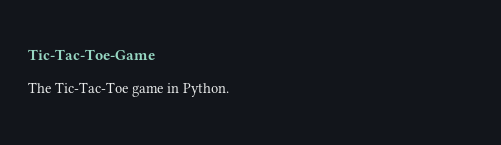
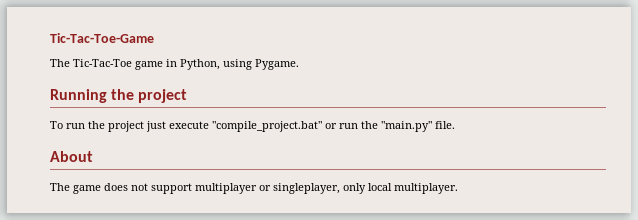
- The Tic-Tac-Toe game in Python.
+ The Tic-Tac-Toe game in Python, using Pygame.
+ Running the project
+ To run the project just execute "compile_project.bat" or run the "main.py" file.
+ About
+ The game does not support multiplayer or singleplayer, only local multiplayer.

